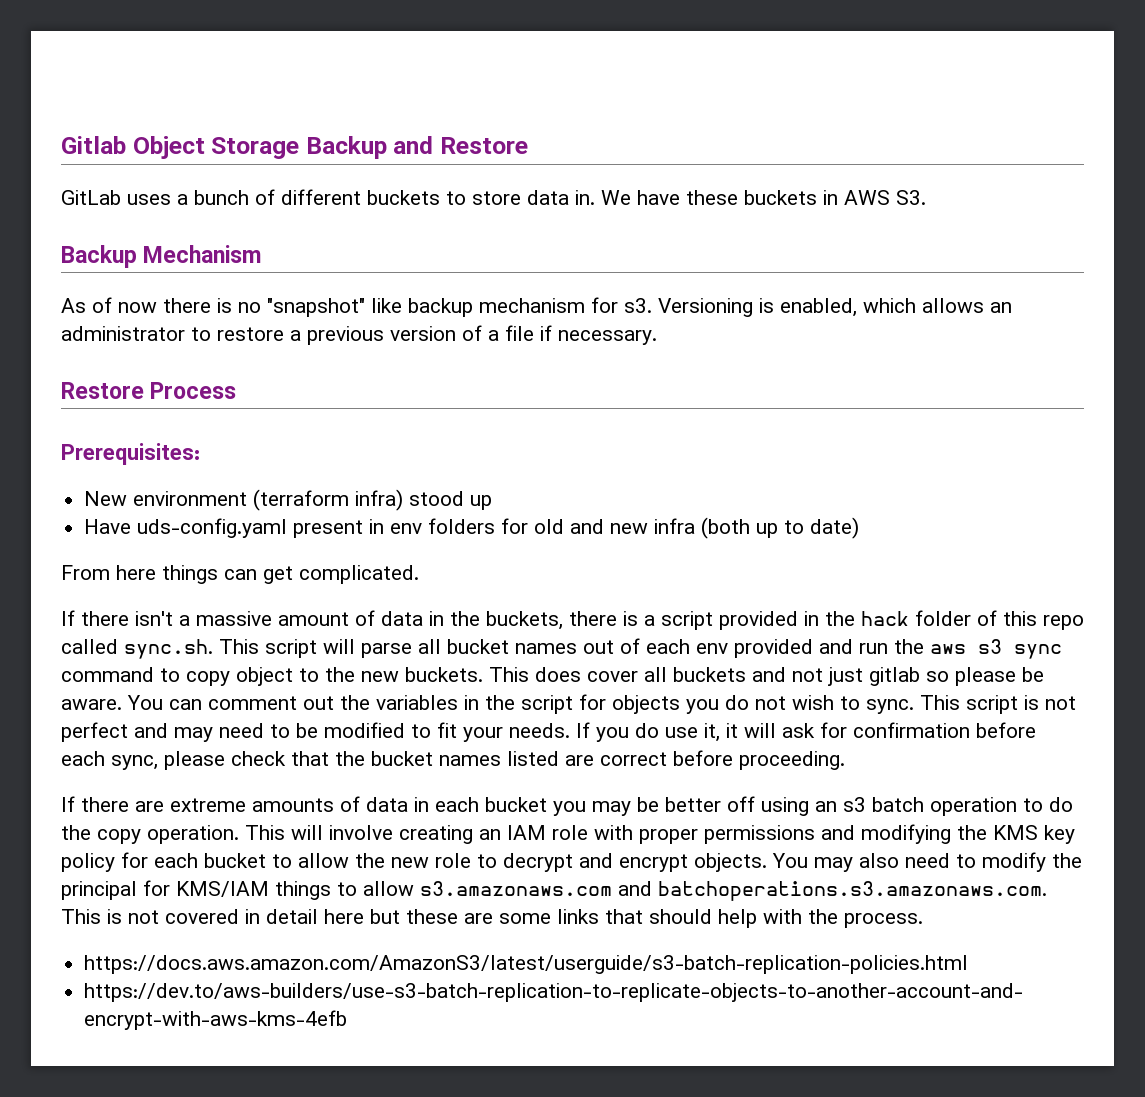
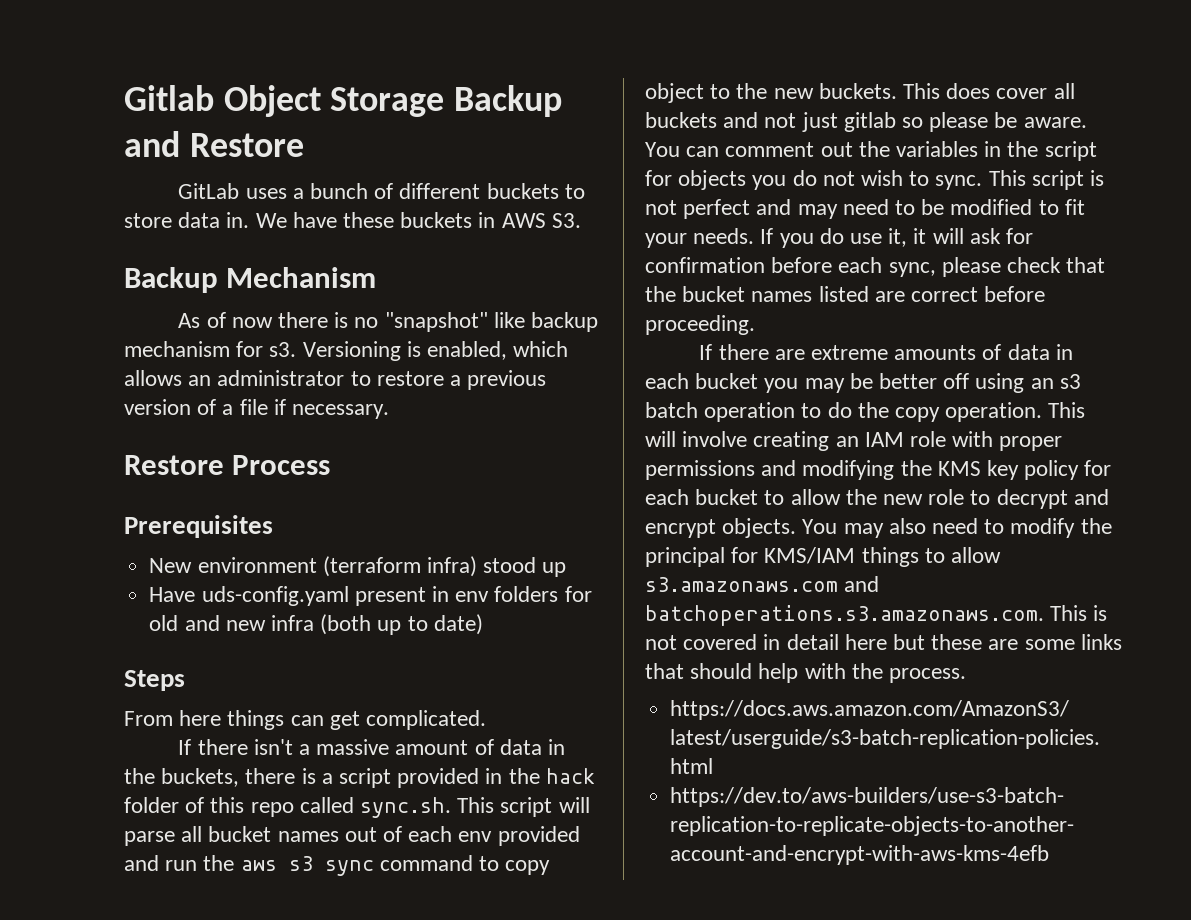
- Prerequisites:
+ Prerequisites
+ Steps

